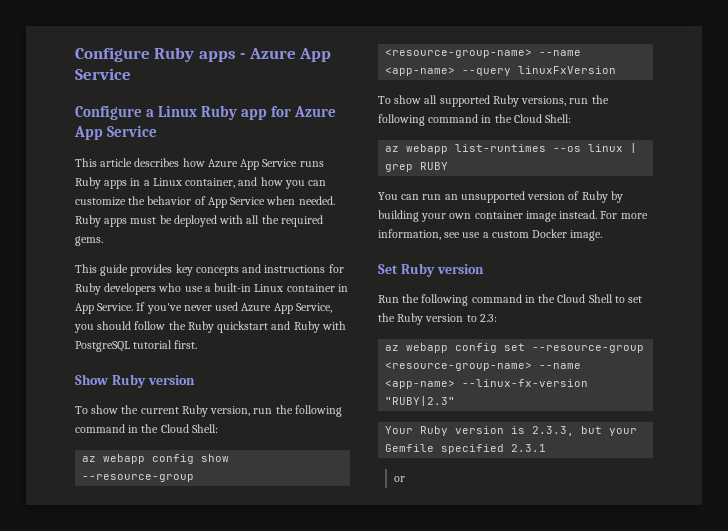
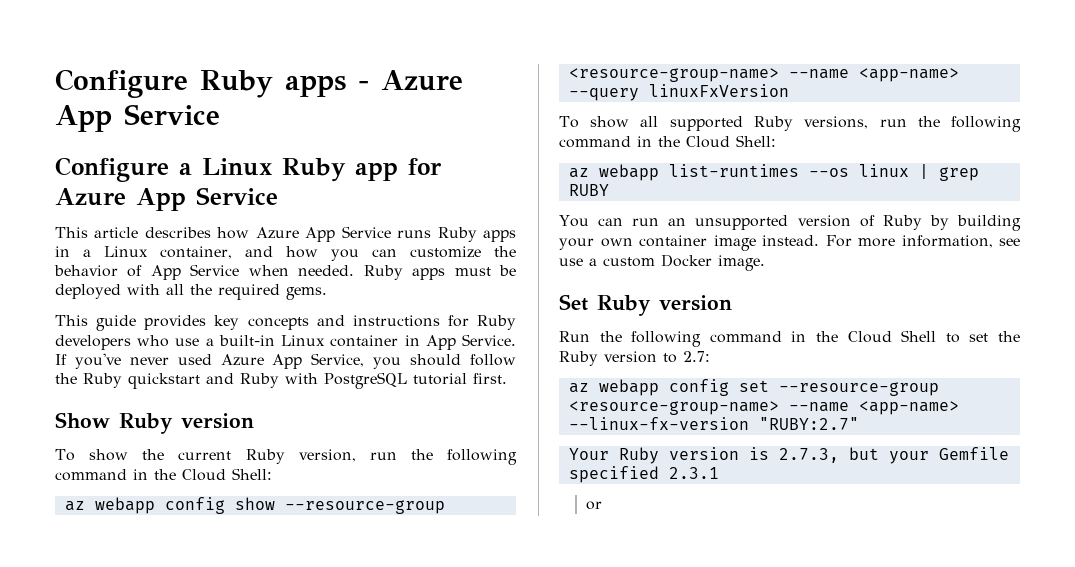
- Run the following command in the Cloud Shell to set the Ruby version to 2.3:
+ Run the following command in the Cloud Shell to set the Ruby version to 2.7:
- az webapp config set --resource-group <resource-group-name> --name <app-name> --linux-fx-version "RUBY|2.3"
+ az webapp config set --resource-group <resource-group-name> --name <app-name> --linux-fx-version "RUBY:2.7"
- Your Ruby version is 2.3.3, but your Gemfile specified 2.3.1
+ Your Ruby version is 2.7.3, but your Gemfile specified 2.3.1

